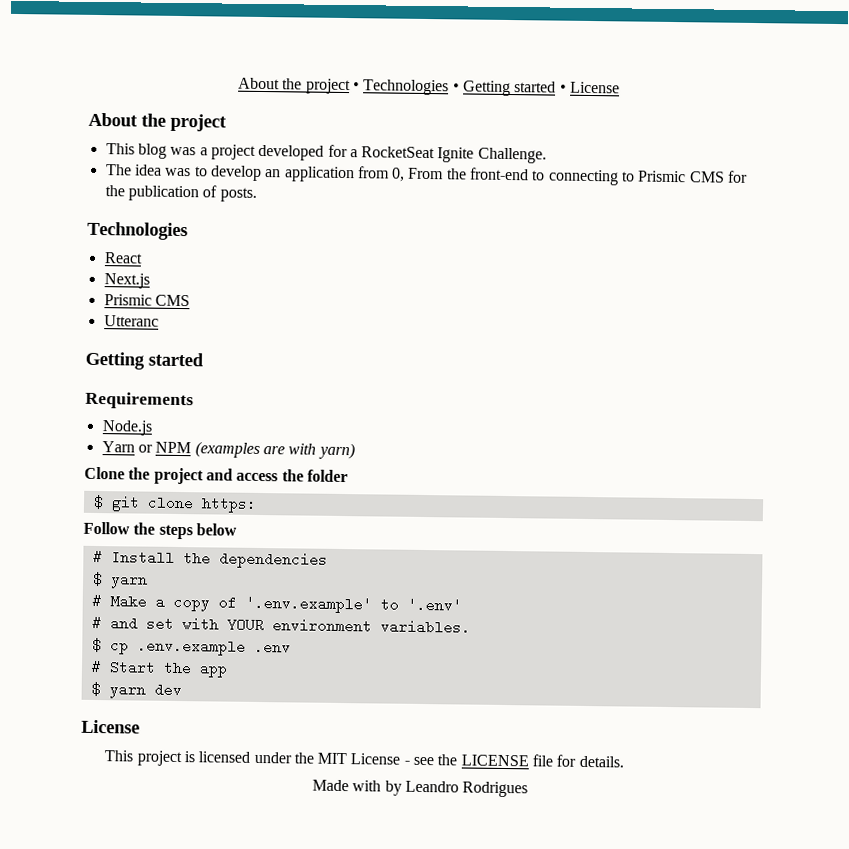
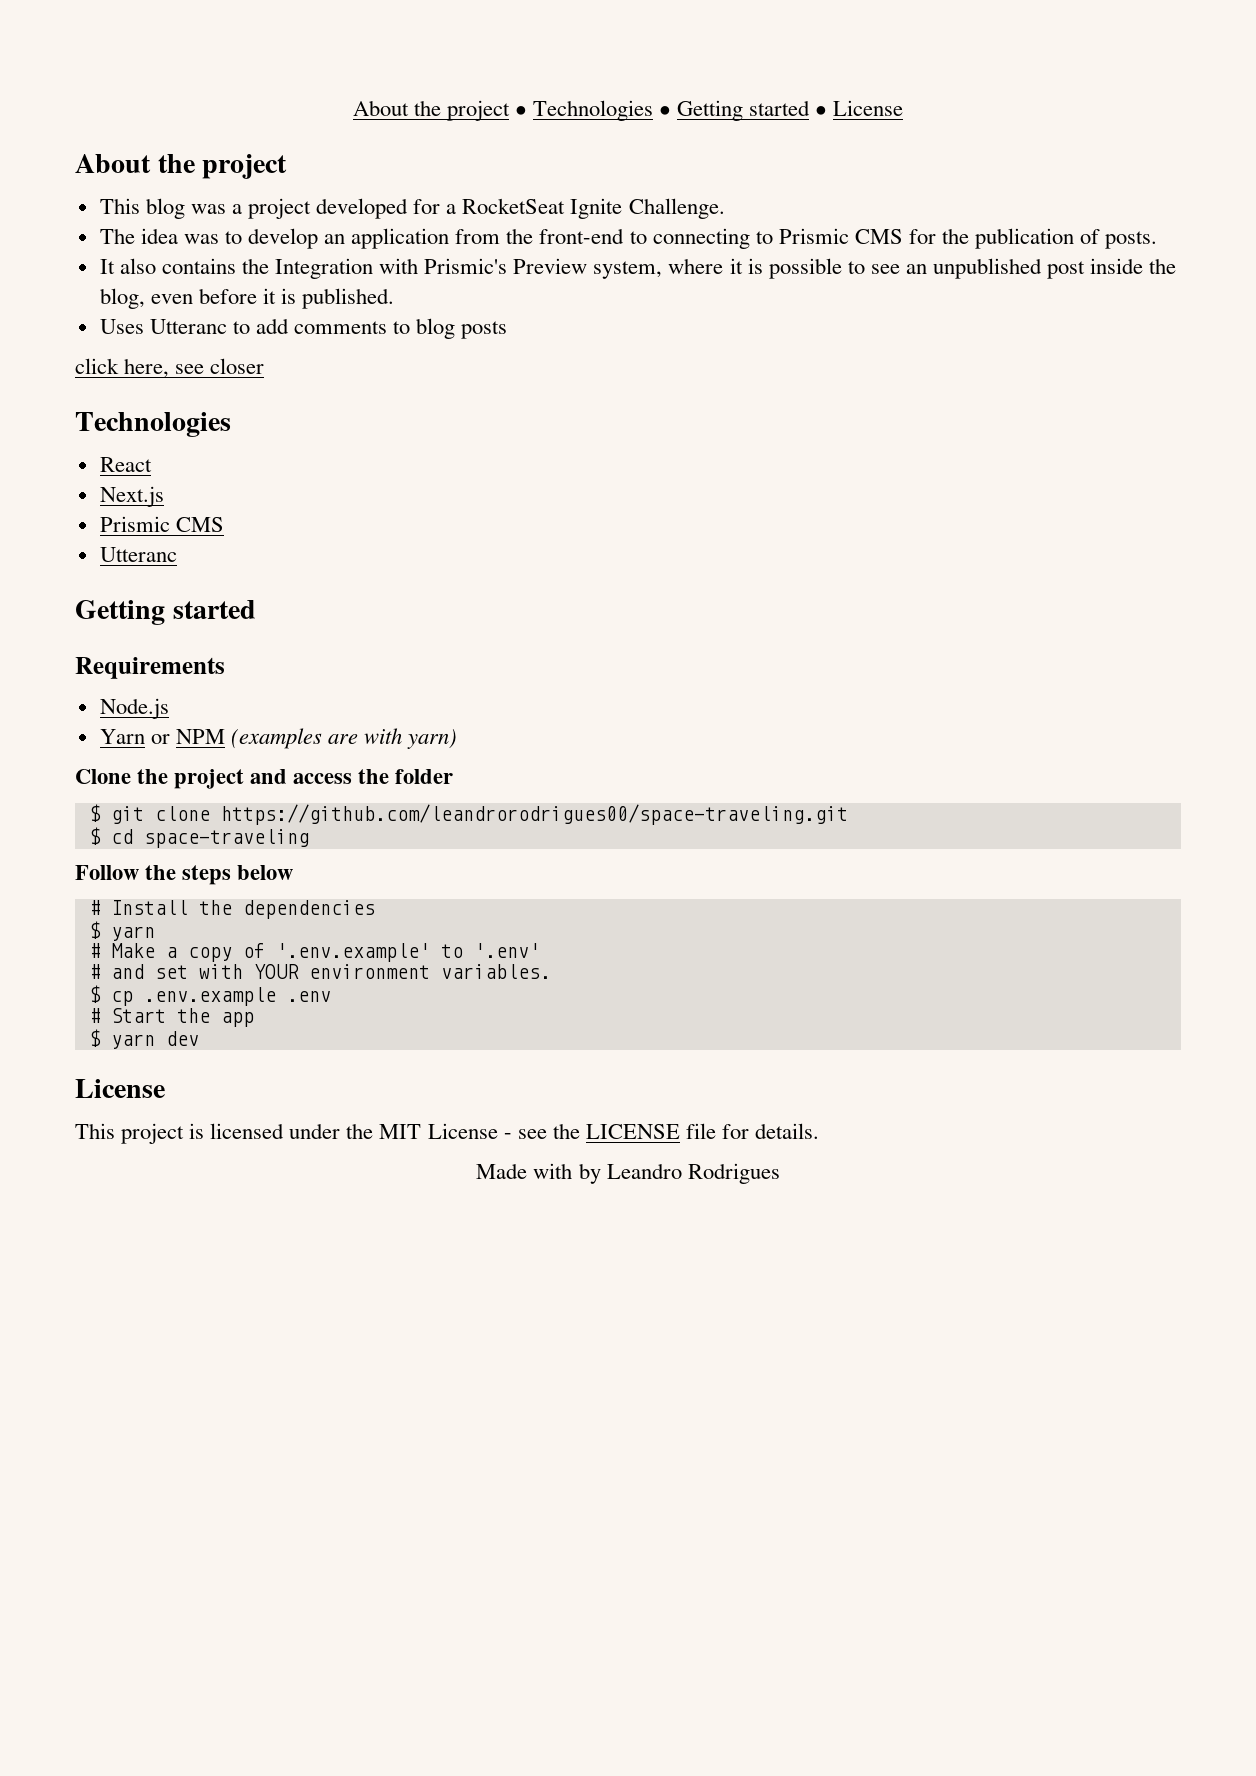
- The idea was to develop an application from 0, From the front-end to connecting to Prismic CMS for the publication of posts.
+ The idea was to develop an application from the front-end to connecting to Prismic CMS for the publication of posts.
+ It also contains the Integration with Prismic's Preview system, where it is possible to see an unpublished post inside the blog, even before it is published.
+ Uses Utteranc to add comments to blog posts
+ click here, see closer
- $ git clone https:
+ $ git clone https://github.com/leandrorodrigues00/space-traveling.git
+ $ cd space-traveling

